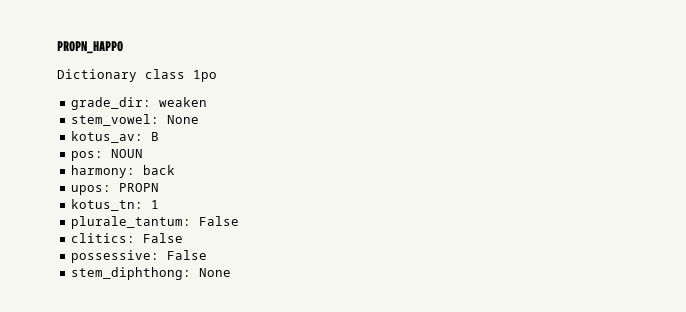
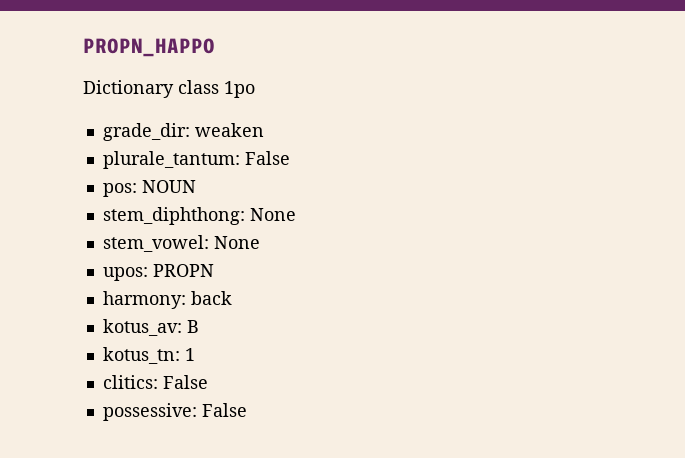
+ plurale_tantum: False
+ pos: NOUN
+ stem_diphthong: None
  stem_vowel: None
+ upos: PROPN
+ harmony: back
  kotus_av: B
- pos: NOUN
- harmony: back
- upos: PROPN
- plurale_tantum: False
- stem_diphthong: None

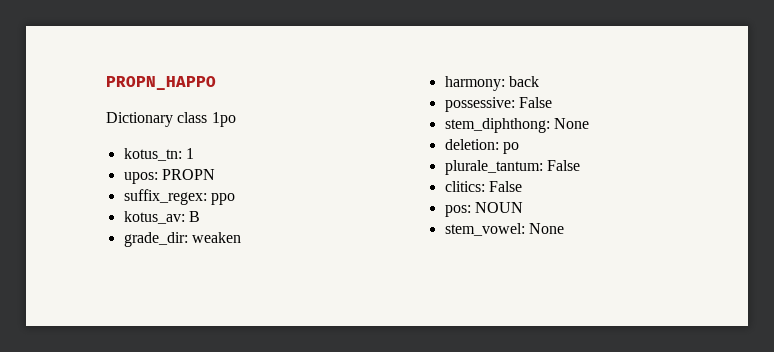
+ kotus_tn: 1
+ upos: PROPN
+ suffix_regex: ppo
+ kotus_av: B
  grade_dir: weaken
+ harmony: back
+ possessive: False
+ stem_diphthong: None
+ deletion: po
+ clitics: False
- stem_diphthong: None
- upos: PROPN
- harmony: back
- kotus_av: B
- kotus_tn: 1
- clitics: False
- possessive: False

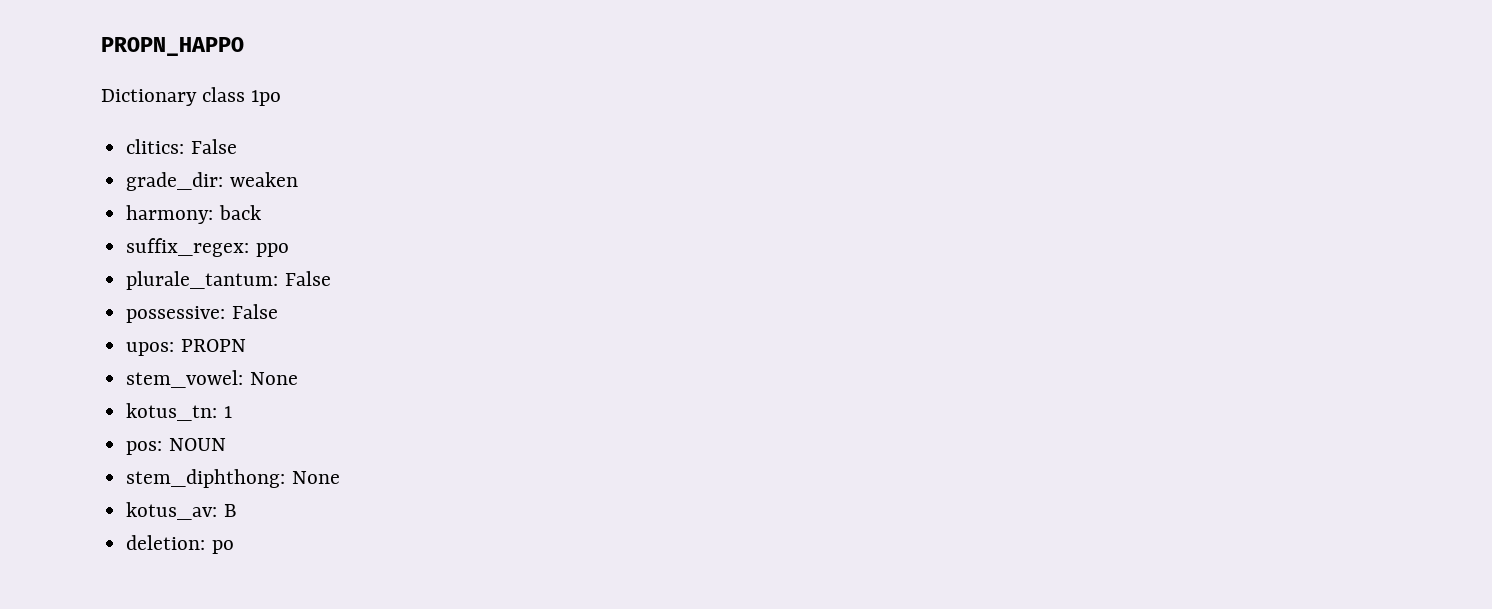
- kotus_tn: 1
- upos: PROPN
- suffix_regex: ppo
- kotus_av: B
+ clitics: False
  grade_dir: weaken
  harmony: back
+ suffix_regex: ppo
+ plurale_tantum: False
  possessive: False
+ upos: PROPN
+ stem_vowel: None
+ kotus_tn: 1
+ pos: NOUN
+ kotus_av: B
- plurale_tantum: False
- clitics: False
- pos: NOUN
- stem_vowel: None

